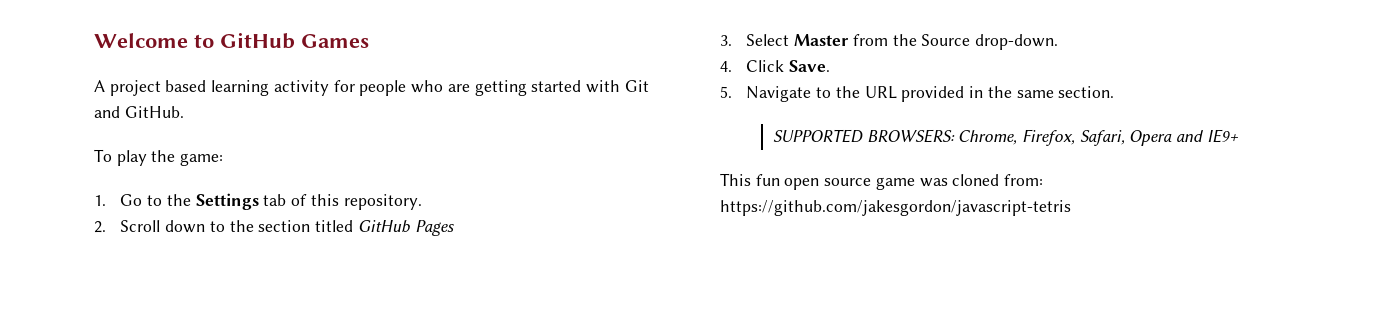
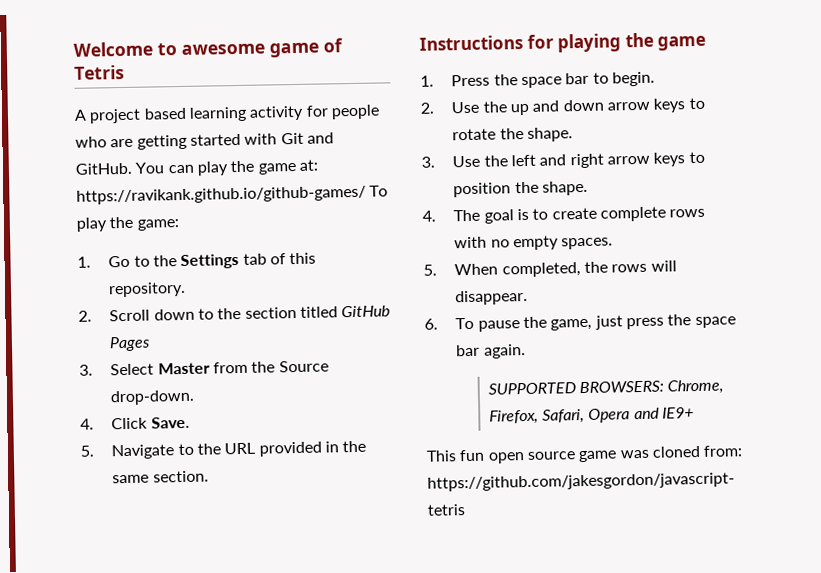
- Welcome to GitHub Games
+ Welcome to awesome game of Tetris
- A project based learning activity for people who are getting started with Git and GitHub.
- To play the game:
+ A project based learning activity for people who are getting started with Git and GitHub. You can play the game at: https://ravikank.github.io/github-games/ To play the game:
+ Instructions for playing the game
+ 1. Press the space bar to begin.
+ 2. Use the up and down arrow keys to rotate the shape.
+ 3. Use the left and right arrow keys to position the shape.
+ 4. The goal is to create complete rows with no empty spaces.
+ 5. When completed, the rows will disappear.
+ 6. To pause the game, just press the space bar again.

